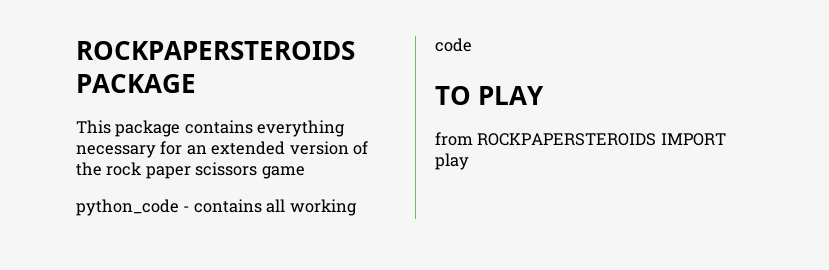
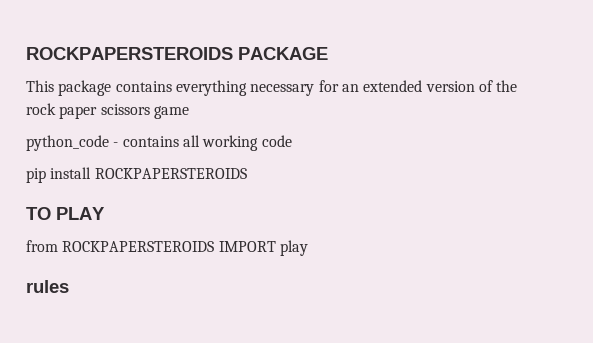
+ pip install ROCKPAPERSTEROIDS
+ rules

